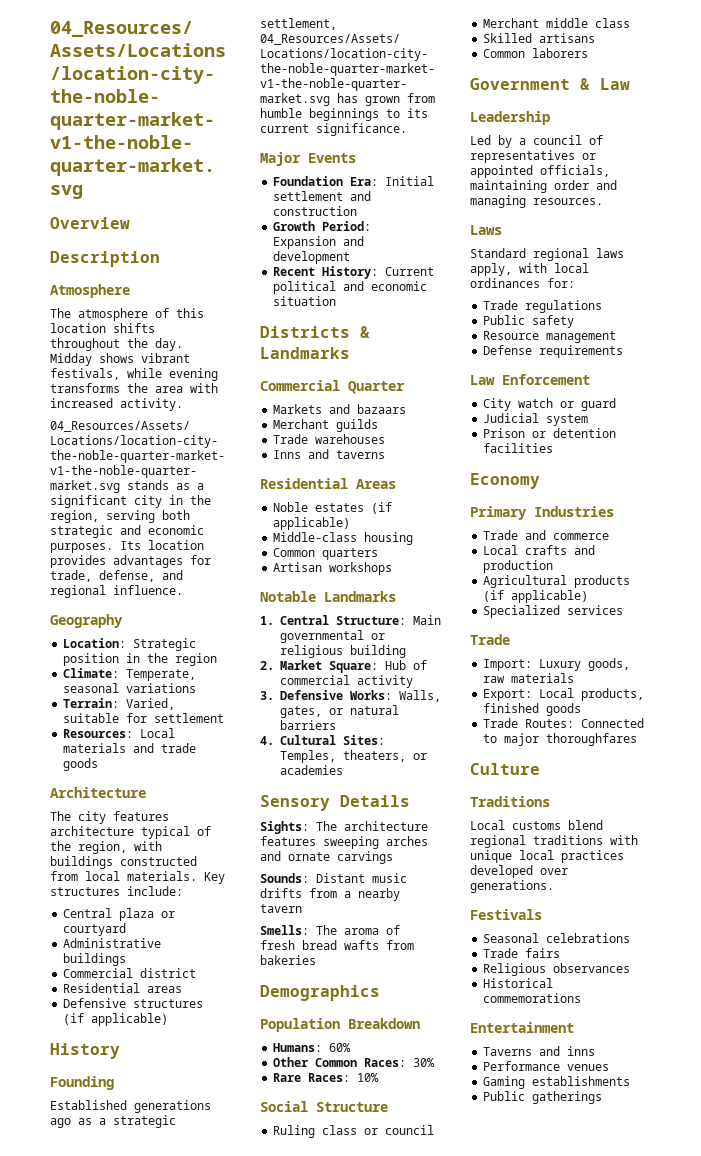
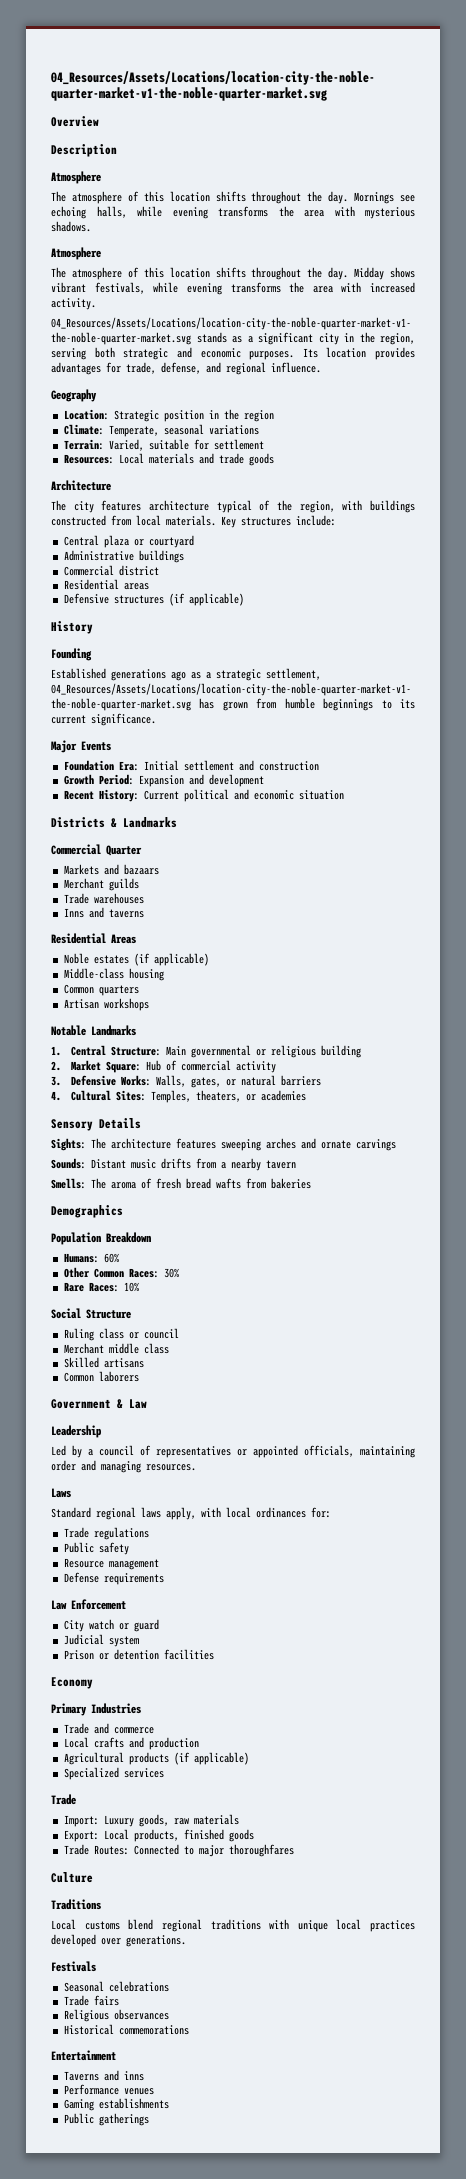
+ The atmosphere of this location shifts throughout the day. Mornings see echoing halls, while evening transforms the area with mysterious shadows.
+ Atmosphere

